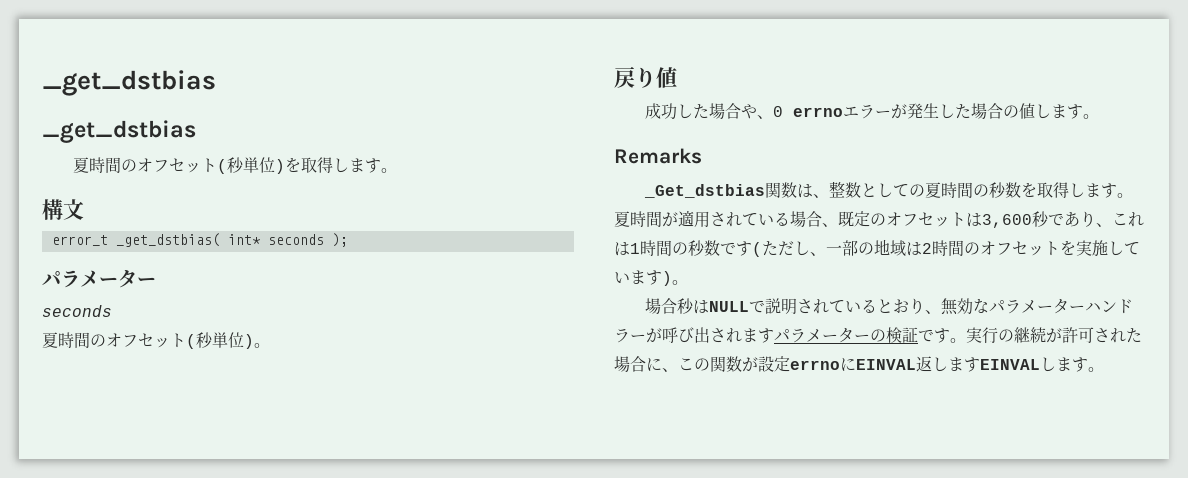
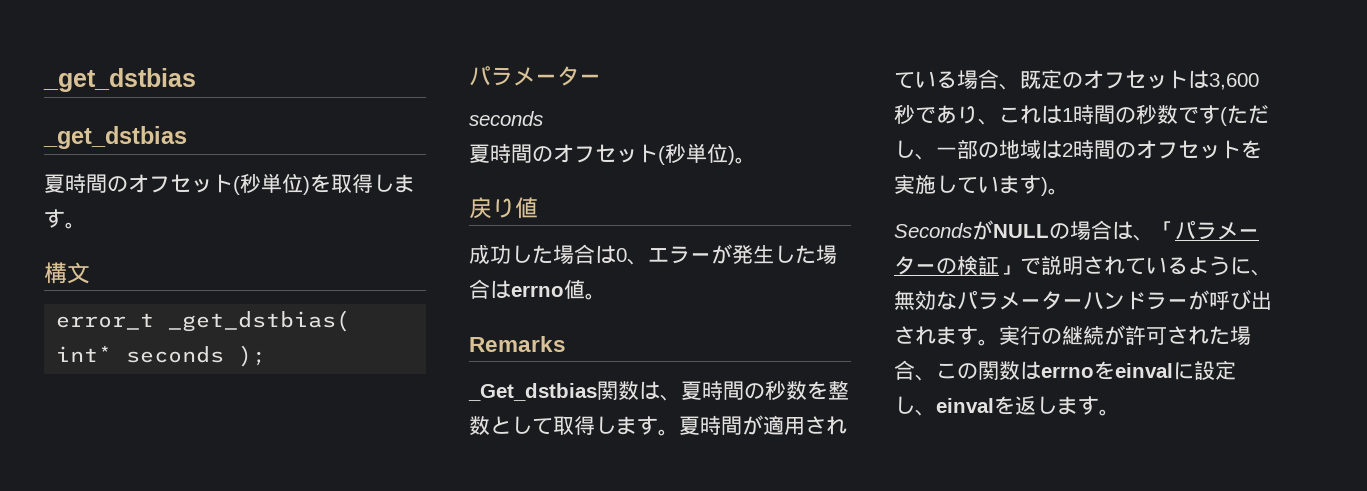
- 成功した場合や、0 errnoエラーが発生した場合の値します。
+ 成功した場合は0、エラーが発生した場合はerrno値。
- _Get_dstbias関数は、整数としての夏時間の秒数を取得します。
+ _Get_dstbias関数は、夏時間の秒数を整数として取得します。
- 場合秒はNULLで説明されているとおり、無効なパラメーターハンドラーが呼び出されますパラメーターの検証です。
+ SecondsがNULLの場合は、「パラメーターの検証」で説明されているように、無効なパラメーターハンドラーが呼び出されます。
- 実行の継続が許可された場合に、この関数が設定errnoにEINVAL返しますEINVALします。
+ 実行の継続が許可された場合、この関数はerrnoをeinvalに設定し、einvalを返します。

